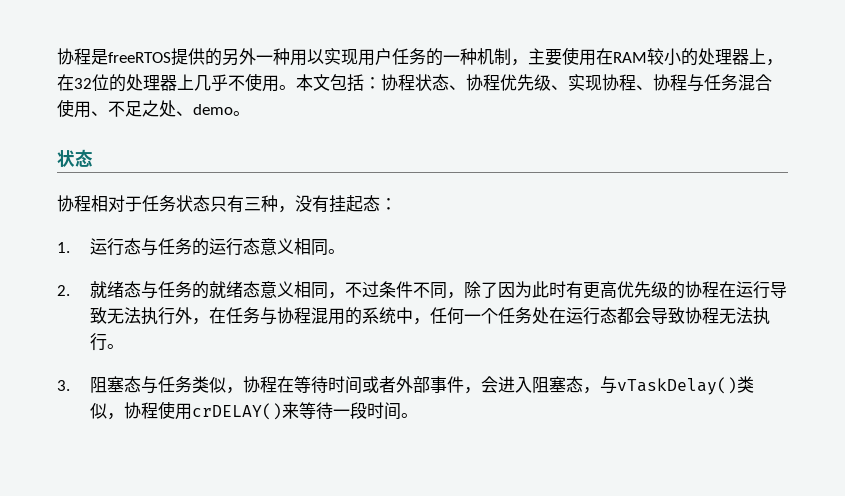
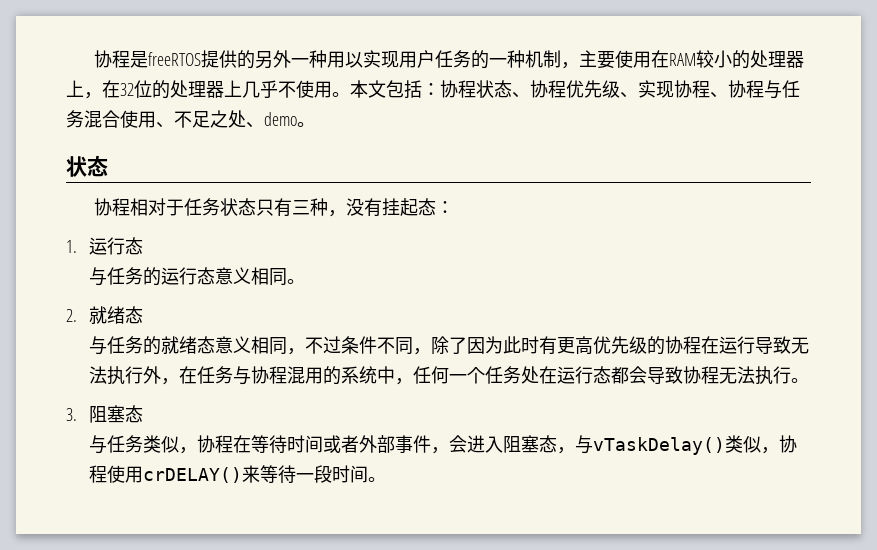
- 1.运行态与任务的运行态意义相同。
+ 1.运行态
+ 与任务的运行态意义相同。
- 2.就绪态与任务的就绪态意义相同，不过条件不同，除了因为此时有更高优先级的协程在运行导致无法执行外，在任务与协程混用的系统中，任何一个任务处在运行态都会导致协程无法执行。
+ 2.就绪态
+ 与任务的就绪态意义相同，不过条件不同，除了因为此时有更高优先级的协程在运行导致无法执行外，在任务与协程混用的系统中，任何一个任务处在运行态都会导致协程无法执行。
- 3.阻塞态与任务类似，协程在等待时间或者外部事件，会进入阻塞态，与vTaskDelay()类似，协程使用crDELAY()来等待一段时间。
+ 3.阻塞态
+ 与任务类似，协程在等待时间或者外部事件，会进入阻塞态，与vTaskDelay()类似，协程使用crDELAY()来等待一段时间。

